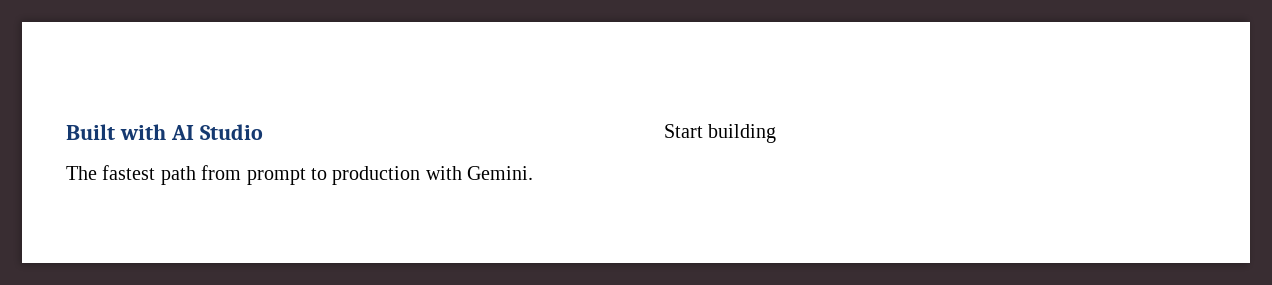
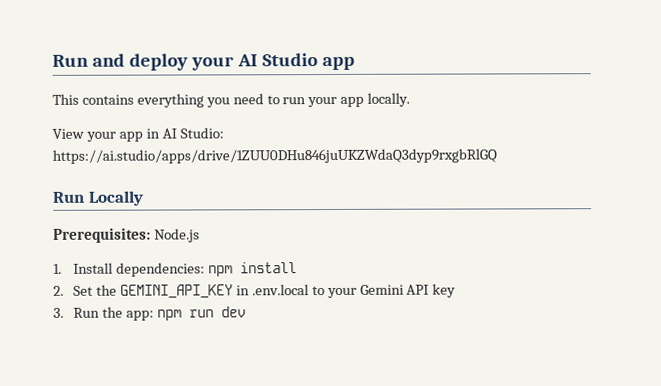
- Built with AI Studio
- The fastest path from prompt to production with Gemini.
- Start building
+ Run and deploy your AI Studio app
+ This contains everything you need to run your app locally.
+ View your app in AI Studio: https://ai.studio/apps/drive/1ZUU0DHu846juUKZWdaQ3dyp9rxgbRlGQ
+ Run Locally
+ Prerequisites: Node.js
+ 1. Install dependencies: npm install
+ 2. Set the GEMINI_API_KEY in .env.local to your Gemini API key
+ 3. Run the app: npm run dev

